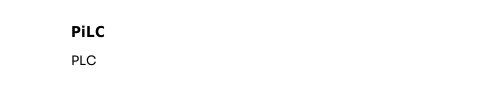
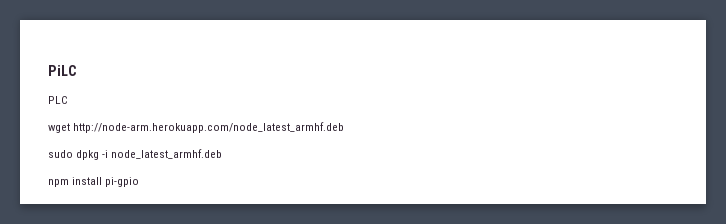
+ wget http://node-arm.herokuapp.com/node_latest_armhf.deb
+ sudo dpkg -i node_latest_armhf.deb
+ npm install pi-gpio

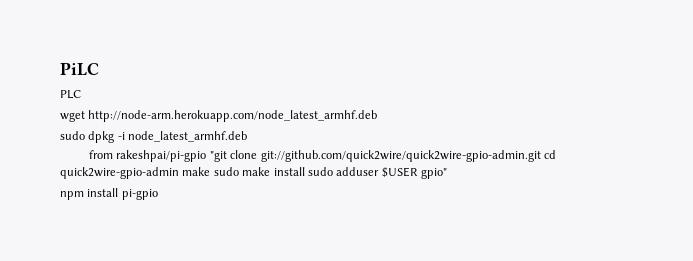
+ from rakeshpai/pi-gpio "git clone git://github.com/quick2wire/quick2wire-gpio-admin.git cd quick2wire-gpio-admin make sudo make install sudo adduser $USER gpio"

